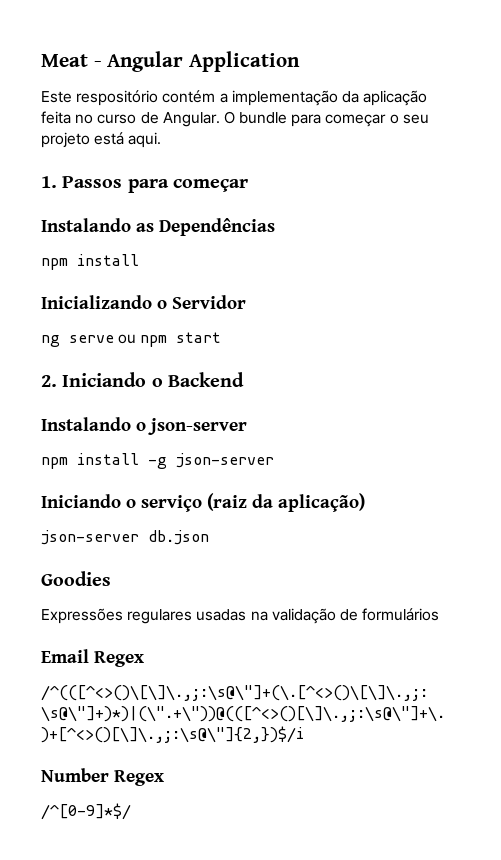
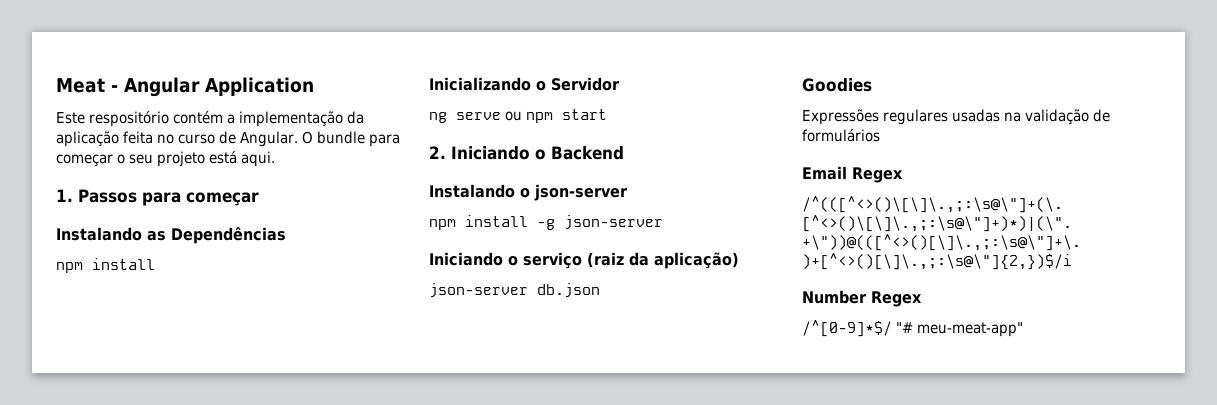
- /^[0-9]*$/
+ /^[0-9]*$/ "# meu-meat-app"

